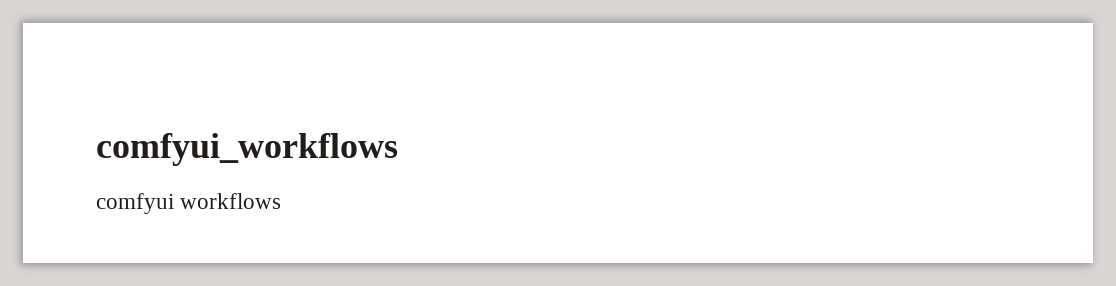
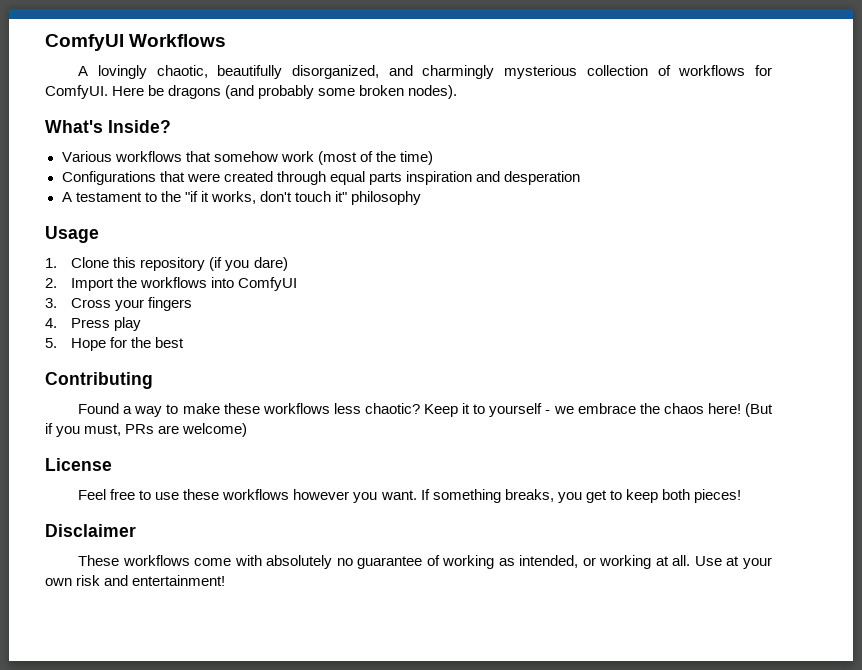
- comfyui_workflows
- comfyui workflows
+ ComfyUI Workflows
+ A lovingly chaotic, beautifully disorganized, and charmingly mysterious collection of workflows for ComfyUI. Here be dragons (and probably some broken nodes).
+ What's Inside?
+ Various workflows that somehow work (most of the time)
+ Configurations that were created through equal parts inspiration and desperation
+ A testament to the "if it works, don't touch it" philosophy
+ Usage
+ 1. Clone this repository (if you dare)
+ 2. Import the workflows into ComfyUI
+ 3. Cross your fingers
+ 4. Press play
+ 5. Hope for the best
+ Contributing
+ Found a way to make these workflows less chaotic? Keep it to yourself - we embrace the chaos here! (But if you must, PRs are welcome)
+ License
+ Feel free to use these workflows however you want. If something breaks, you get to keep both pieces!
+ Disclaimer
+ These workflows come with absolutely no guarantee of working as intended, or working at all. Use at your own risk and entertainment!

